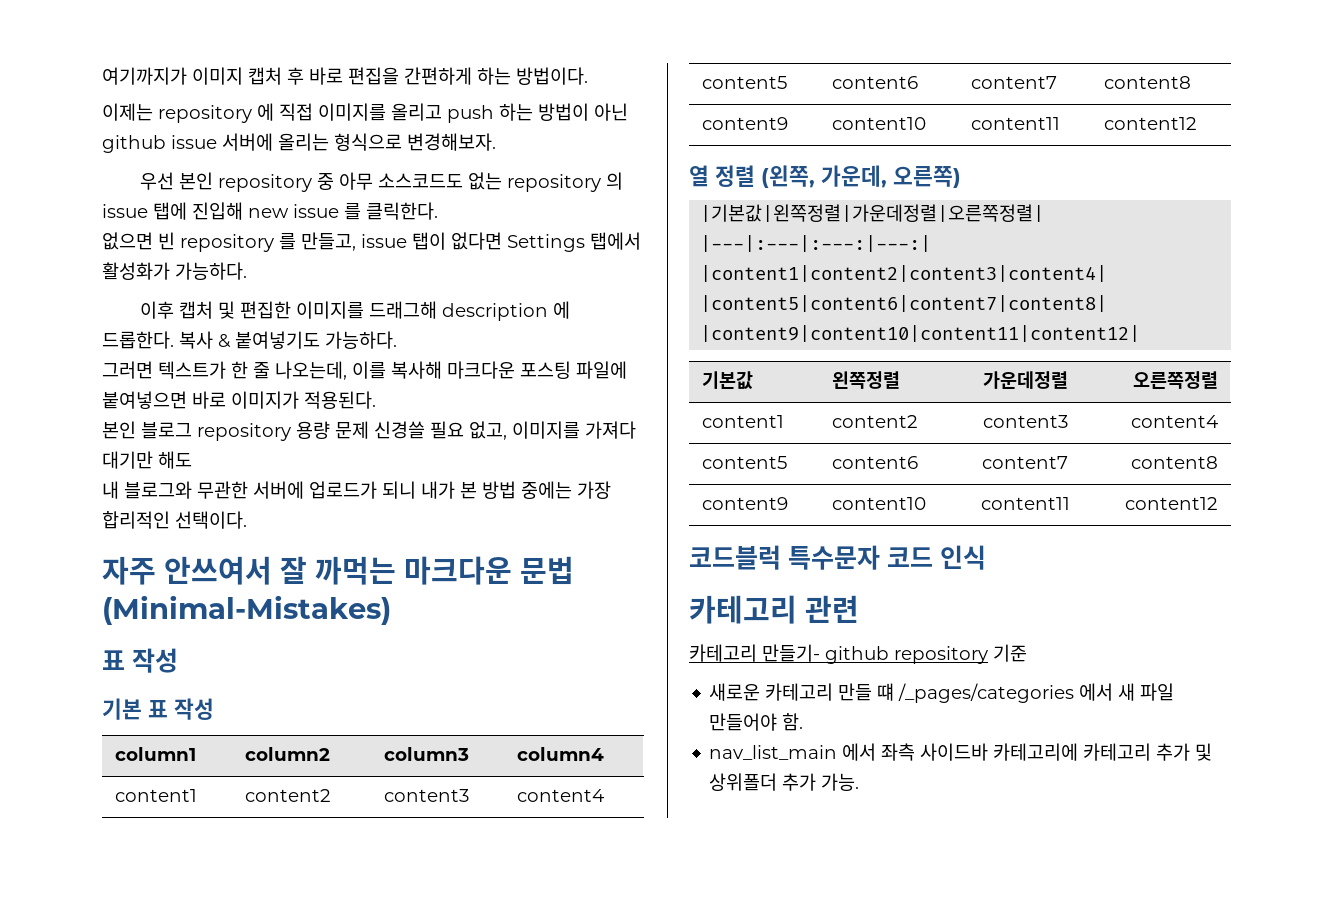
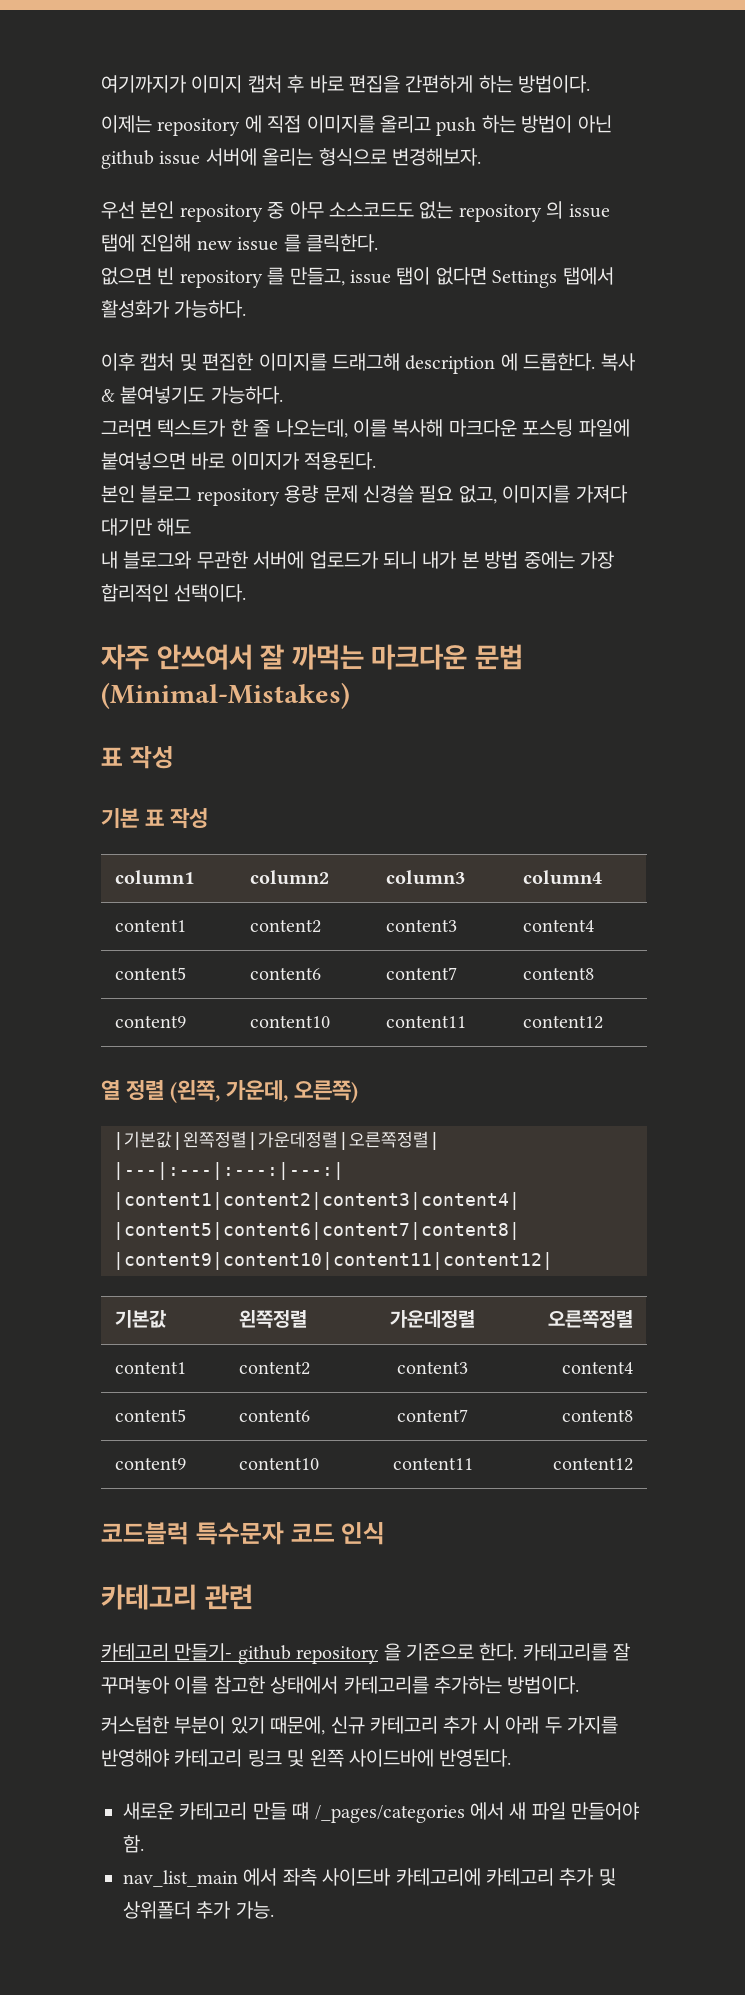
- 카테고리 만들기- github repository 기준
+ 카테고리 만들기- github repository 을 기준으로 한다. 카테고리를 잘 꾸며놓아 이를 참고한 상태에서 카테고리를 추가하는 방법이다.
+ 커스텀한 부분이 있기 때문에, 신규 카테고리 추가 시 아래 두 가지를 반영해야 카테고리 링크 및 왼쪽 사이드바에 반영된다.

